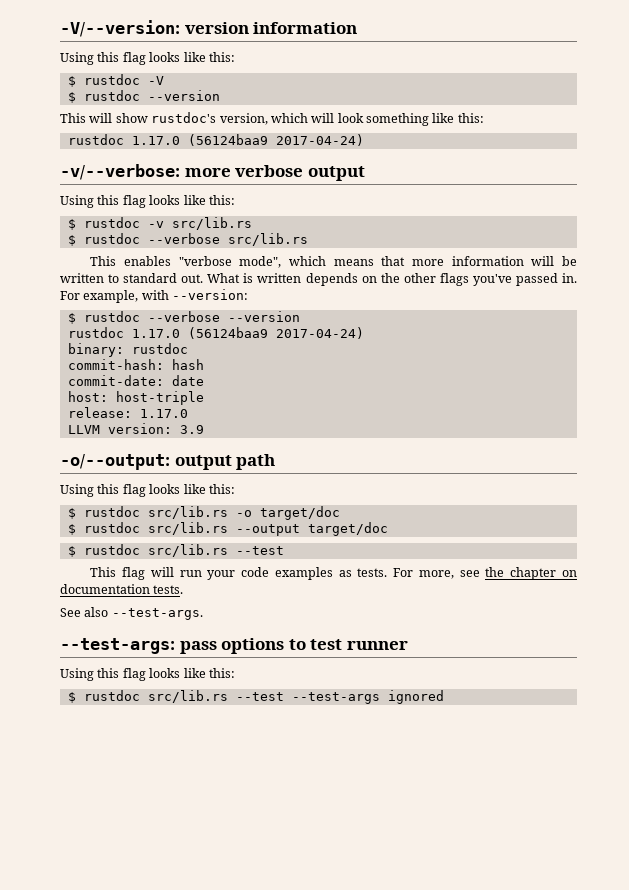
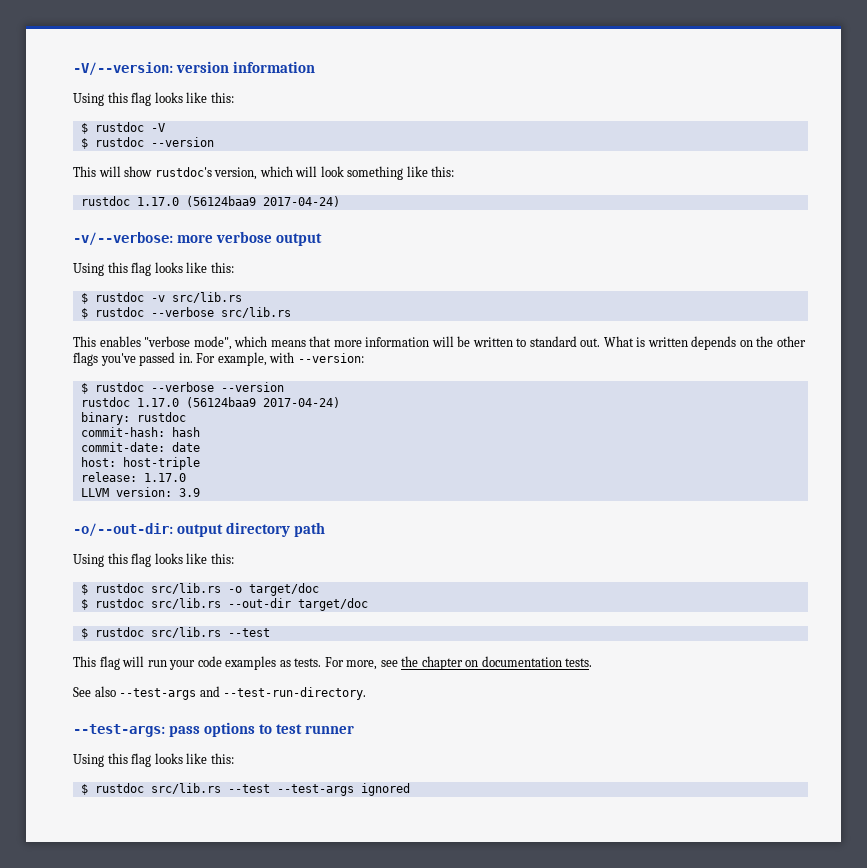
- -o/--output: output path
+ -o/--out-dir: output directory path
- $ rustdoc src/lib.rs --output target/doc
+ $ rustdoc src/lib.rs --out-dir target/doc
- See also --test-args.
+ See also --test-args and --test-run-directory.

